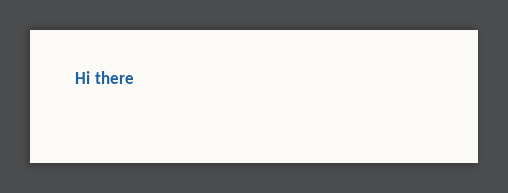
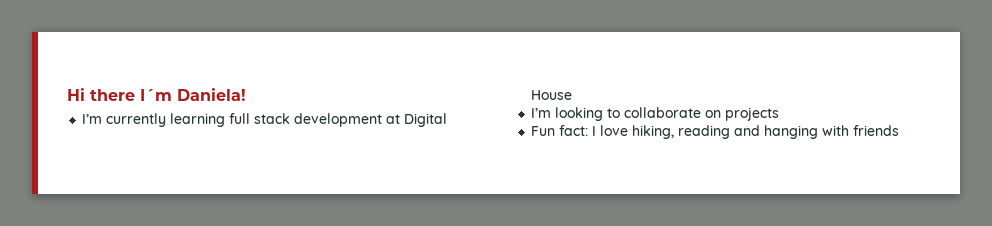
- Hi there
+ Hi there I´m Daniela!
+ I’m currently learning full stack development at Digital House
+ I’m looking to collaborate on projects
+ Fun fact: I love hiking, reading and hanging with friends

